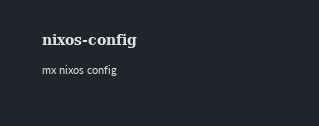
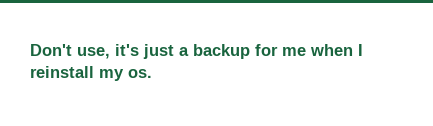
- nixos-config
- mx nixos config
+ Don't use, it's just a backup for me when I reinstall my os.

